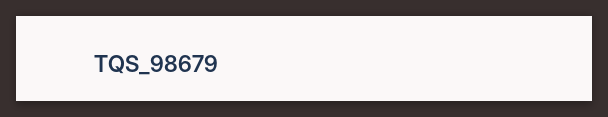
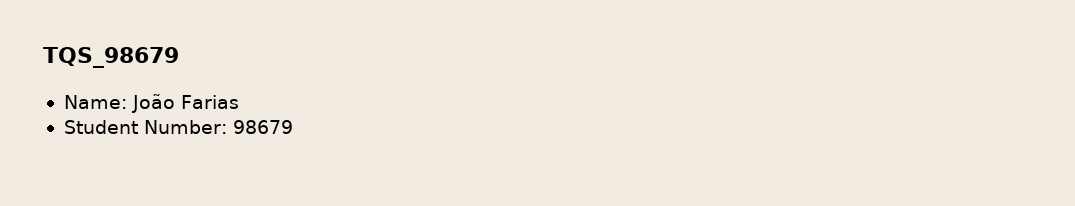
+ Name: João Farias
+ Student Number: 98679

